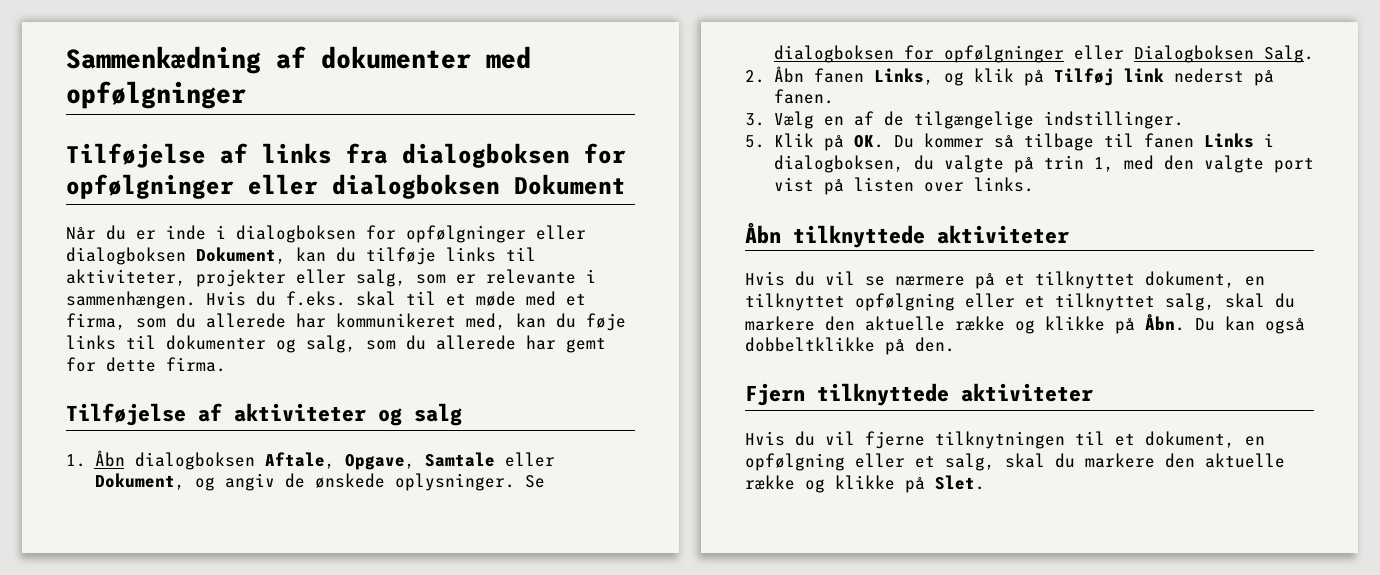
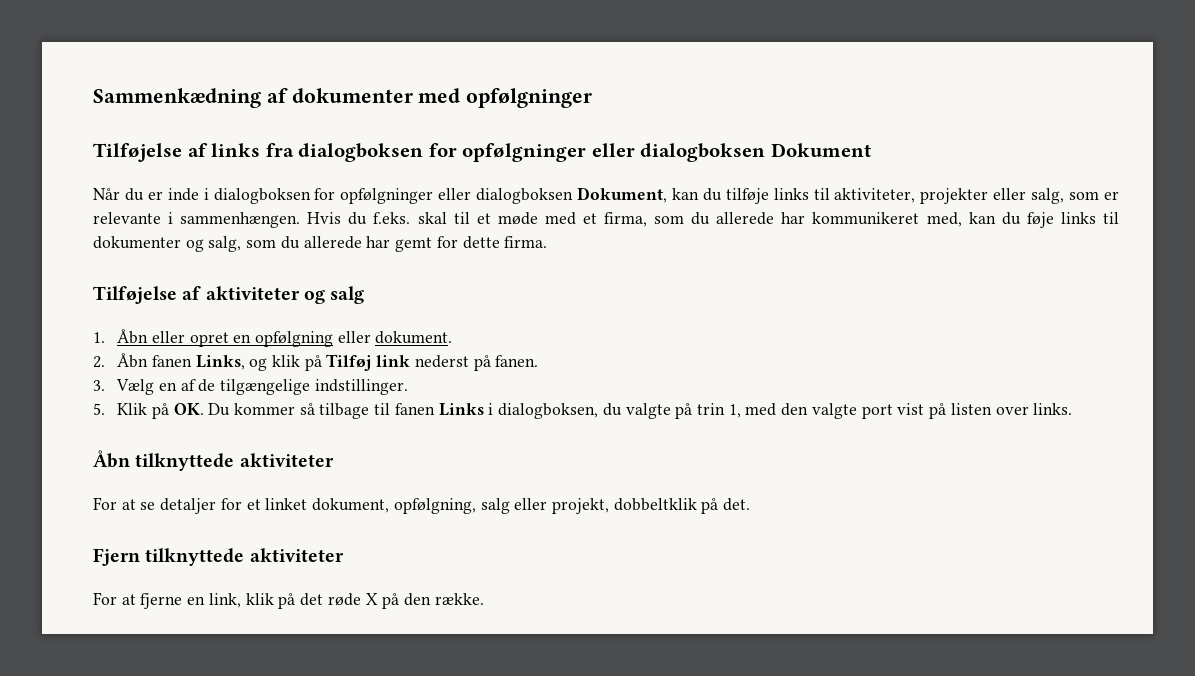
- 1. Åbn dialogboksen Aftale, Opgave, Samtale eller Dokument, og angiv de ønskede oplysninger. Se dialogboksen for opfølgninger eller Dialogboksen Salg.
+ 1. Åbn eller opret en opfølgning eller dokument.
- Hvis du vil se nærmere på et tilknyttet dokument, en tilknyttet opfølgning eller et tilknyttet salg, skal du markere den aktuelle række og klikke på Åbn. Du kan også dobbeltklikke på den.
+ For at se detaljer for et linket dokument, opfølgning, salg eller projekt, dobbeltklik på det.
  Fjern tilknyttede aktiviteter
- Hvis du vil fjerne tilknytningen til et dokument, en opfølgning eller et salg, skal du markere den aktuelle række og klikke på Slet.
+ For at fjerne en link, klik på det røde X på den række.

